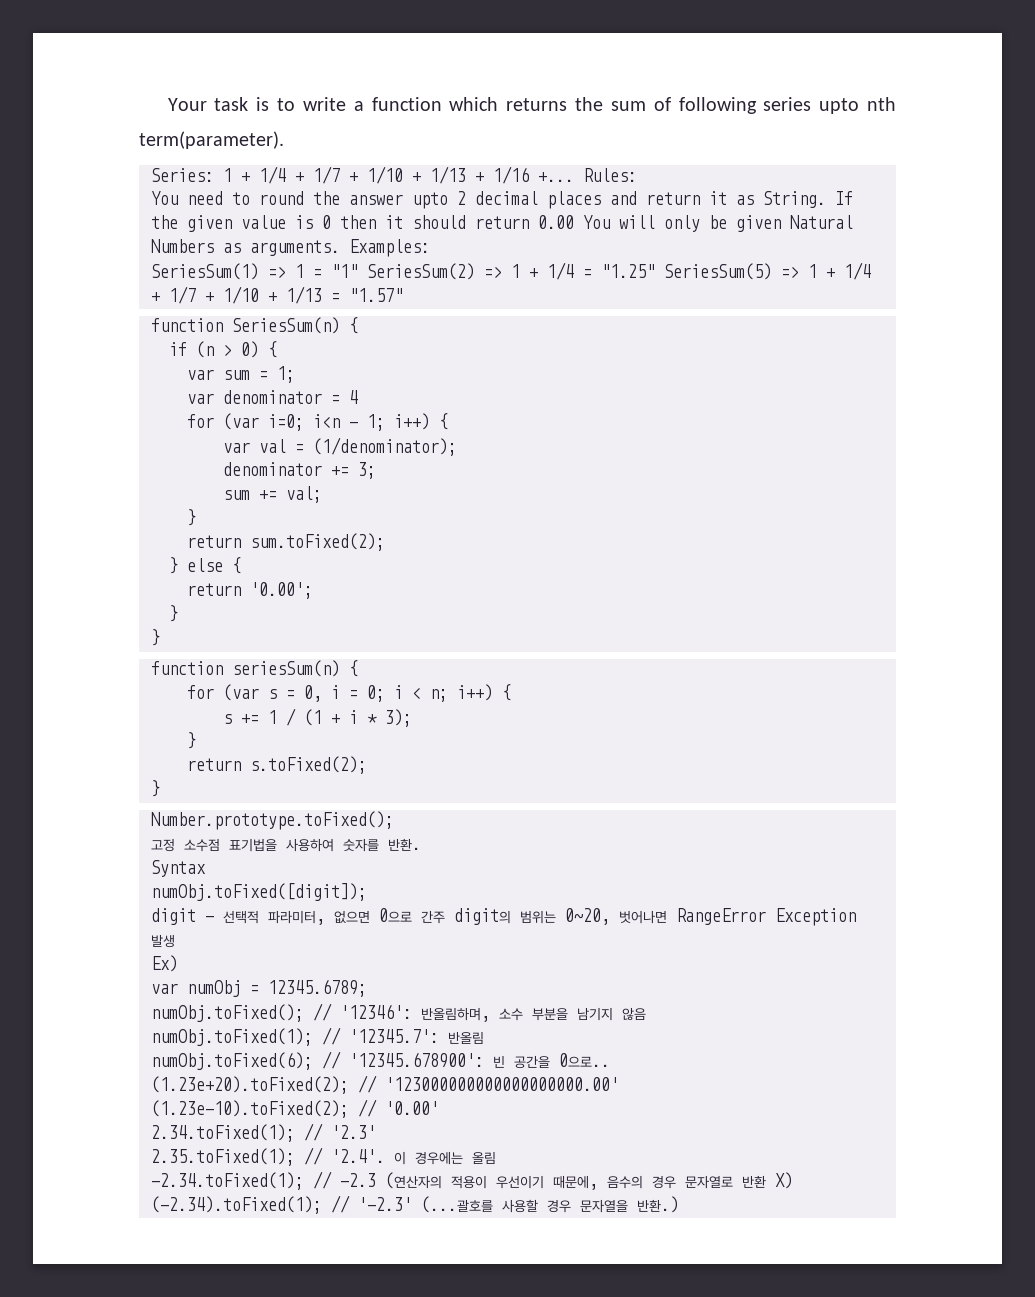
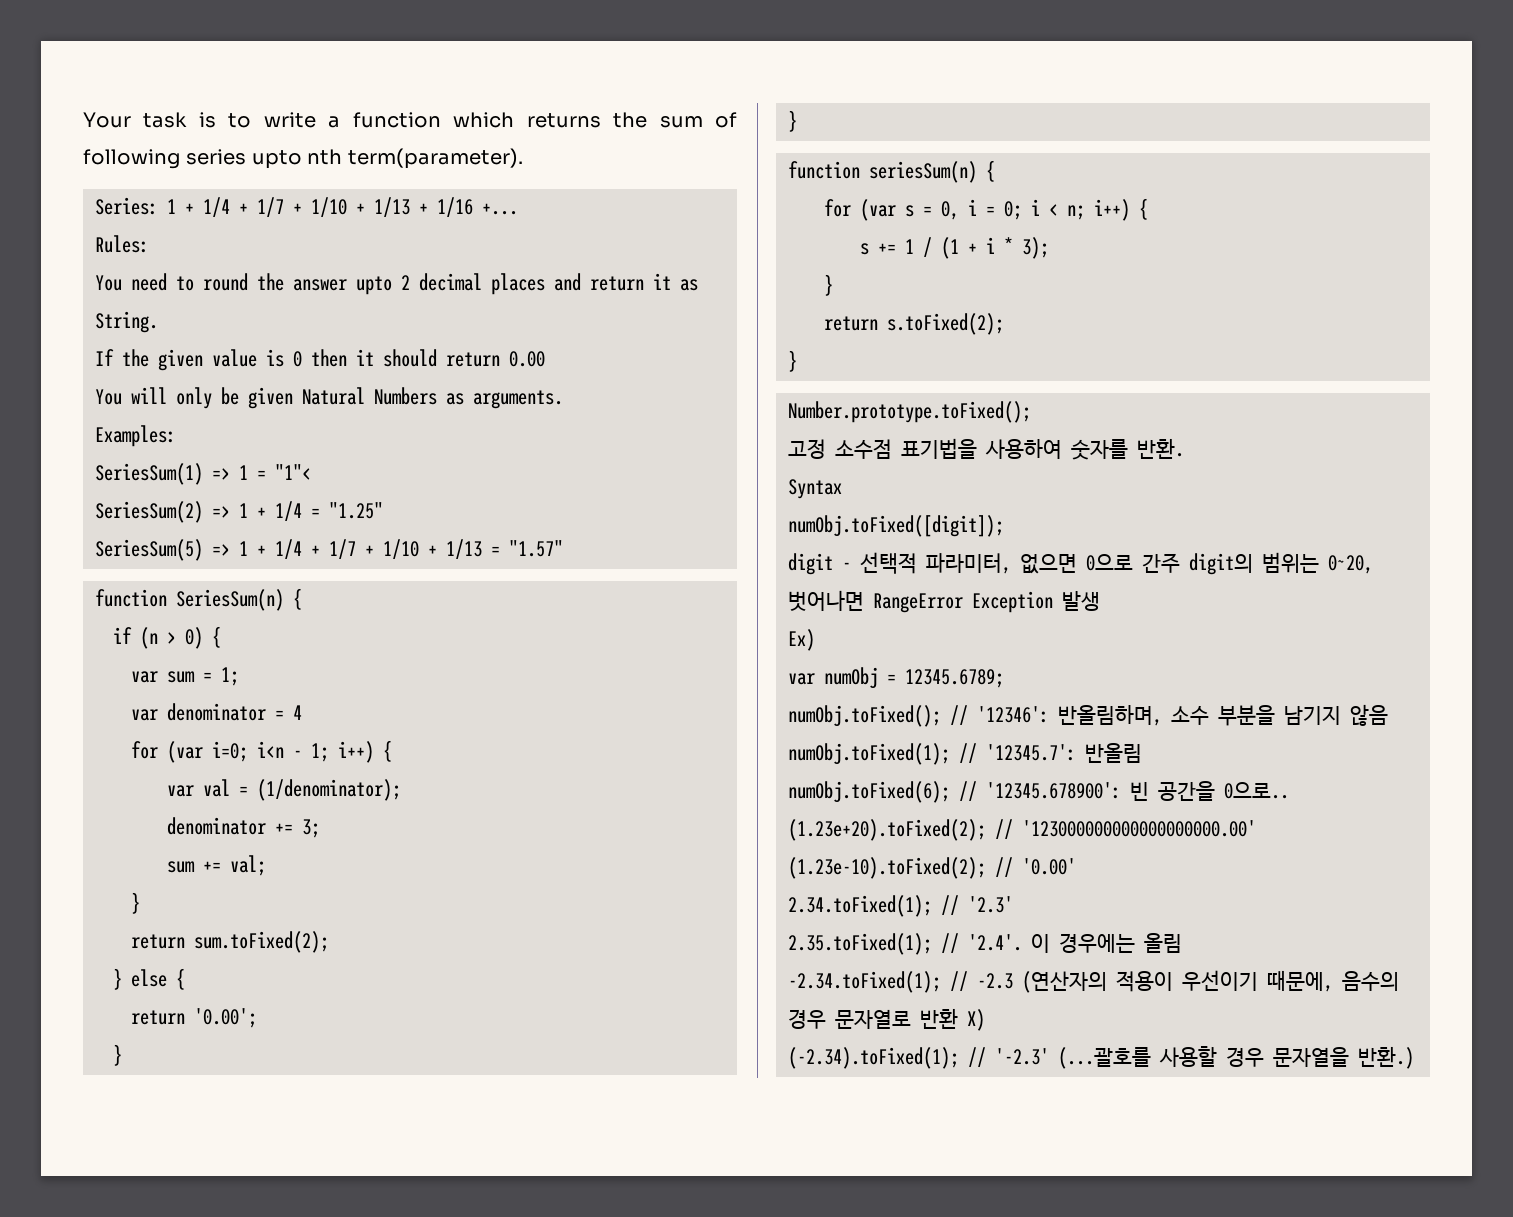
- Series: 1 + 1/4 + 1/7 + 1/10 + 1/13 + 1/16 +... Rules:
+ Series: 1 + 1/4 + 1/7 + 1/10 + 1/13 + 1/16 +...
+ Rules:
- You need to round the answer upto 2 decimal places and return it as String. If the given value is 0 then it should return 0.00 You will only be given Natural Numbers as arguments. Examples:
+ You need to round the answer upto 2 decimal places and return it as String.
+ If the given value is 0 then it should return 0.00
+ You will only be given Natural Numbers as arguments.
+ Examples:
- SeriesSum(1) => 1 = "1" SeriesSum(2) => 1 + 1/4 = "1.25" SeriesSum(5) => 1 + 1/4 + 1/7 + 1/10 + 1/13 = "1.57"
+ SeriesSum(1) => 1 = "1"<
+ SeriesSum(2) => 1 + 1/4 = "1.25"
+ SeriesSum(5) => 1 + 1/4 + 1/7 + 1/10 + 1/13 = "1.57"

